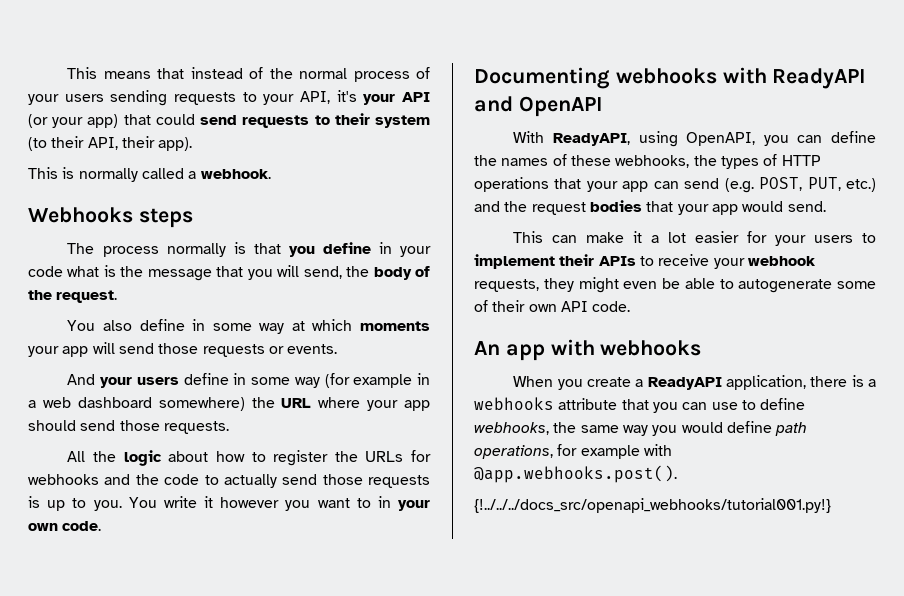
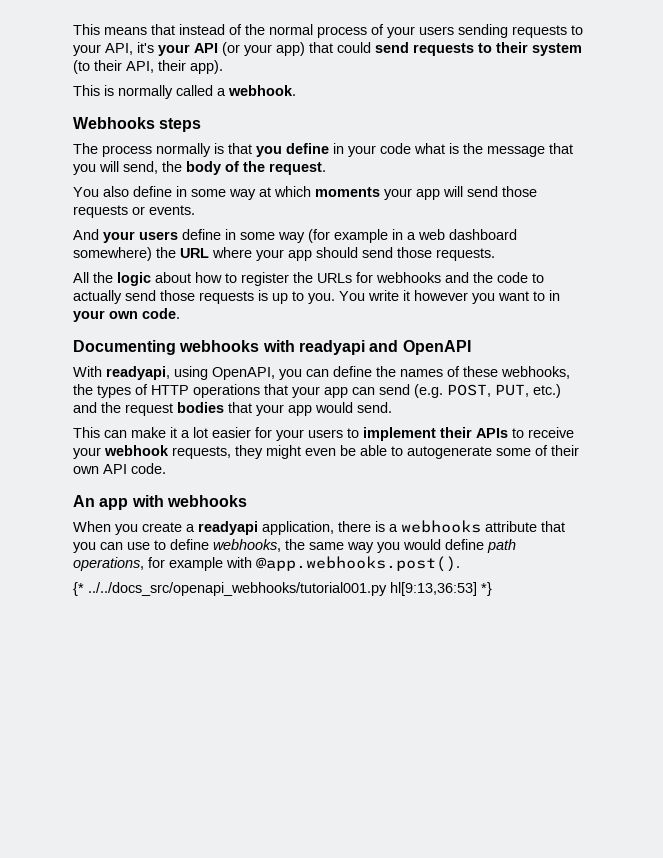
- Documenting webhooks with ReadyAPI and OpenAPI
+ Documenting webhooks with readyapi and OpenAPI
- With ReadyAPI, using OpenAPI, you can define the names of these webhooks, the types of HTTP operations that your app can send (e.g. POST, PUT, etc.) and the request bodies that your app would send.
+ With readyapi, using OpenAPI, you can define the names of these webhooks, the types of HTTP operations that your app can send (e.g. POST, PUT, etc.) and the request bodies that your app would send.
- When you create a ReadyAPI application, there is a webhooks attribute that you can use to define webhooks, the same way you would define path operations, for example with @app.webhooks.post().
+ When you create a readyapi application, there is a webhooks attribute that you can use to define webhooks, the same way you would define path operations, for example with @app.webhooks.post().
- {!../../../docs_src/openapi_webhooks/tutorial001.py!}
+ {* ../../docs_src/openapi_webhooks/tutorial001.py hl[9:13,36:53] *}

